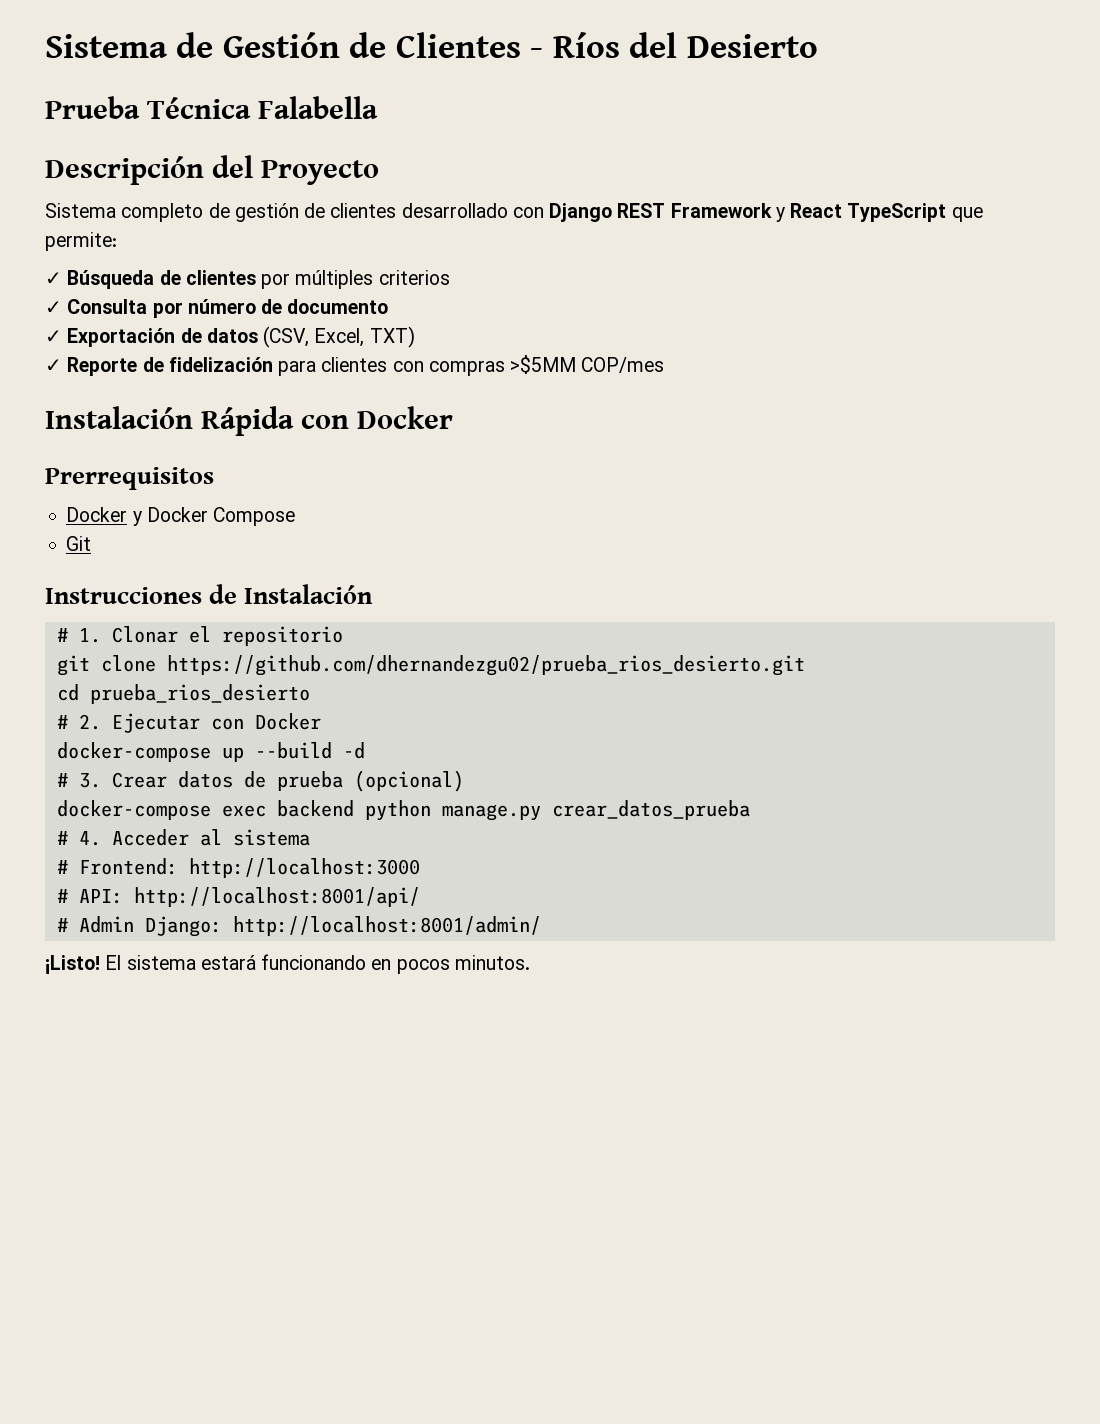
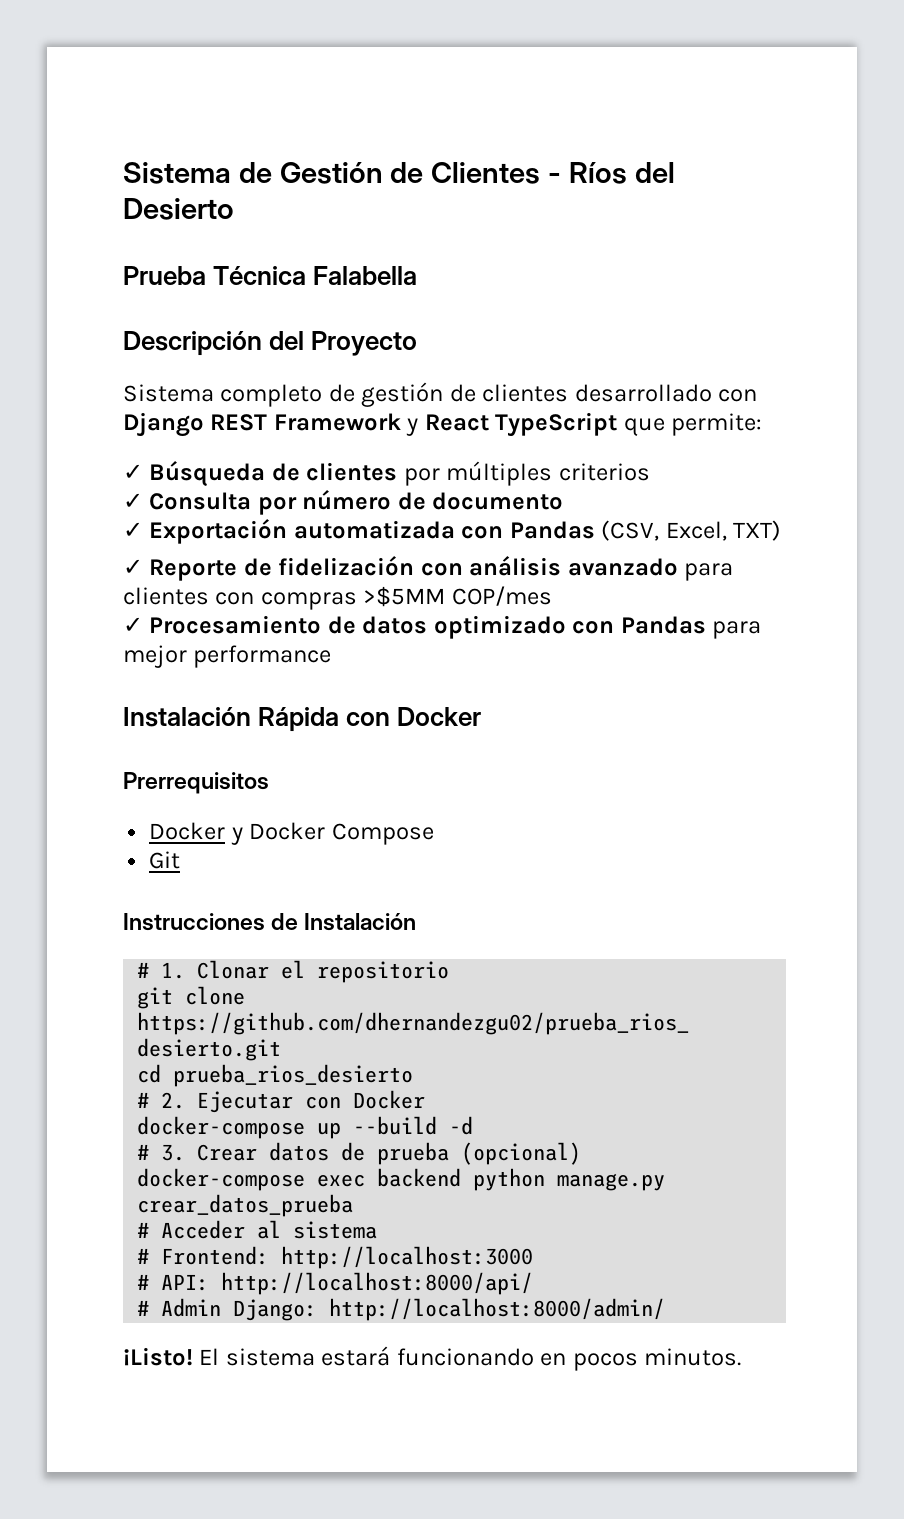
- ✓ Exportación de datos (CSV, Excel, TXT)
+ ✓ Exportación automatizada con Pandas (CSV, Excel, TXT)
- ✓ Reporte de fidelización para clientes con compras >$5MM COP/mes
+ ✓ Reporte de fidelización con análisis avanzado para clientes con compras >$5MM COP/mes
+ ✓ Procesamiento de datos optimizado con Pandas para mejor performance
- # 4. Acceder al sistema
+ # Acceder al sistema
- # API: http://localhost:8001/api/
+ # API: http://localhost:8000/api/
- # Admin Django: http://localhost:8001/admin/
+ # Admin Django: http://localhost:8000/admin/

